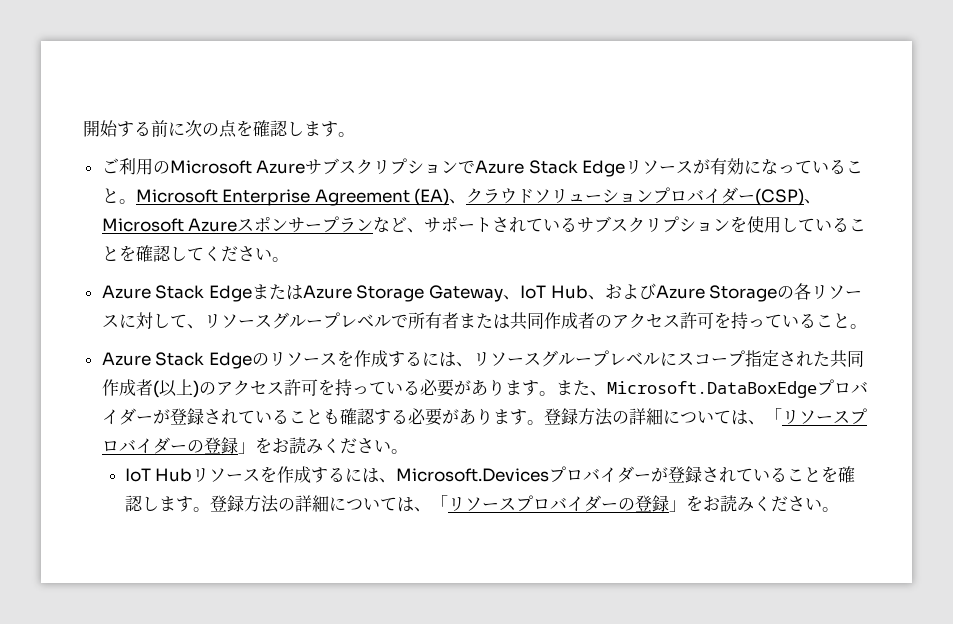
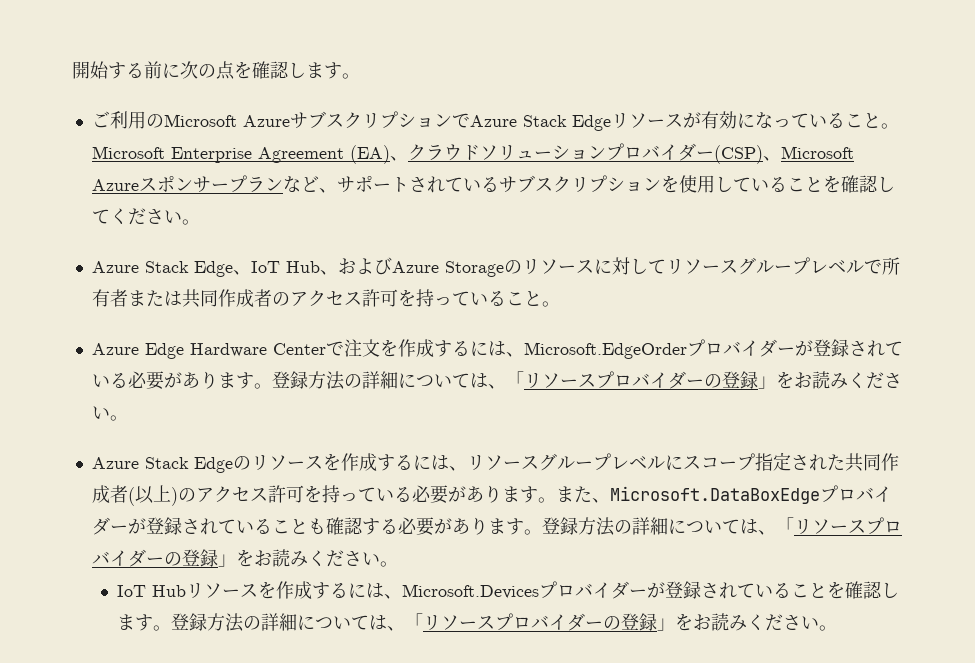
- Azure Stack EdgeまたはAzure Storage Gateway、IoT Hub、およびAzure Storageの各リソースに対して、リソースグループレベルで所有者または共同作成者のアクセス許可を持っていること。
+ Azure Stack Edge、IoT Hub、およびAzure Storageのリソースに対してリソースグループレベルで所有者または共同作成者のアクセス許可を持っていること。
+ Azure Edge Hardware Centerで注文を作成するには、Microsoft.EdgeOrderプロバイダーが登録されている必要があります。登録方法の詳細については、「リソースプロバイダーの登録」をお読みください。

